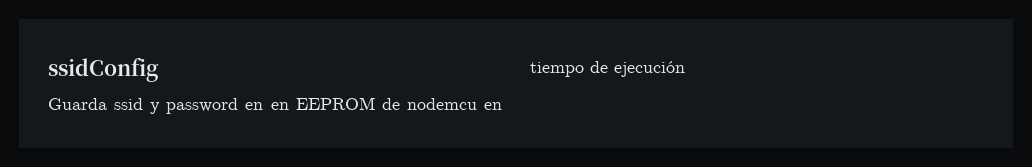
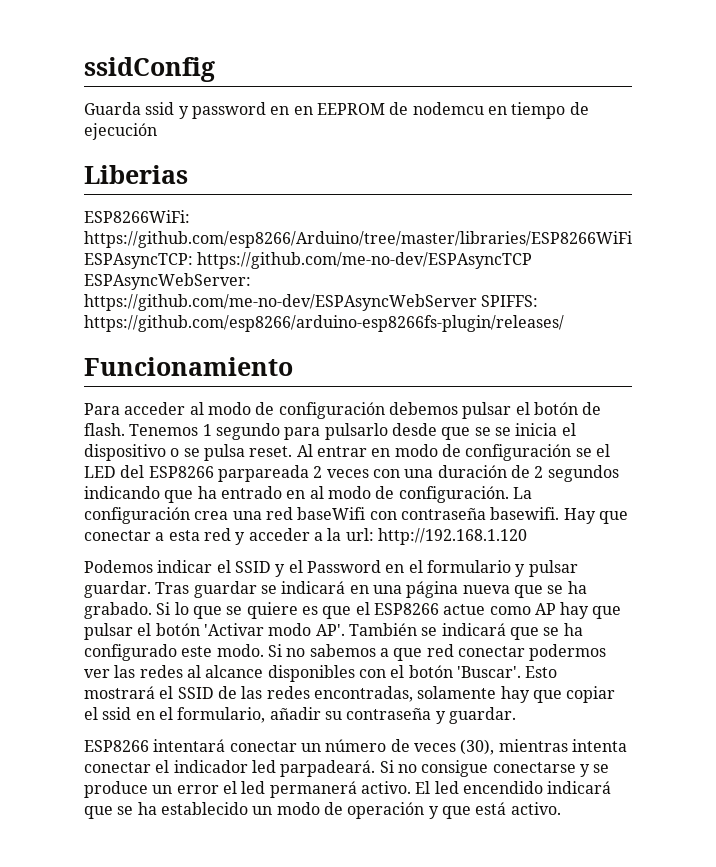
+ Liberias
+ ESP8266WiFi: https://github.com/esp8266/Arduino/tree/master/libraries/ESP8266WiFi ESPAsyncTCP: https://github.com/me-no-dev/ESPAsyncTCP ESPAsyncWebServer: https://github.com/me-no-dev/ESPAsyncWebServer SPIFFS: https://github.com/esp8266/arduino-esp8266fs-plugin/releases/
+ Funcionamiento
+ Para acceder al modo de configuración debemos pulsar el botón de flash. Tenemos 1 segundo para pulsarlo desde que se se inicia el dispositivo o se pulsa reset. Al entrar en modo de configuración se el LED del ESP8266 parpareada 2 veces con una duración de 2 segundos indicando que ha entrado en al modo de configuración. La configuración crea una red baseWifi con contraseña basewifi. Hay que conectar a esta red y acceder a la url: http://192.168.1.120
+ Podemos indicar el SSID y el Password en el formulario y pulsar guardar. Tras guardar se indicará en una página nueva que se ha grabado. Si lo que se quiere es que el ESP8266 actue como AP hay que pulsar el botón 'Activar modo AP'. También se indicará que se ha configurado este modo. Si no sabemos a que red conectar podermos ver las redes al alcance disponibles con el botón 'Buscar'. Esto mostrará el SSID de las redes encontradas, solamente hay que copiar el ssid en el formulario, añadir su contraseña y guardar.
+ ESP8266 intentará conectar un número de veces (30), mientras intenta conectar el indicador led parpadeará. Si no consigue conectarse y se produce un error el led permanerá activo. El led encendido indicará que se ha establecido un modo de operación y que está activo.

